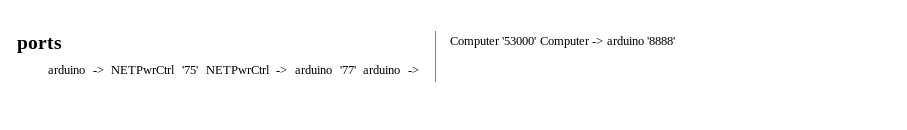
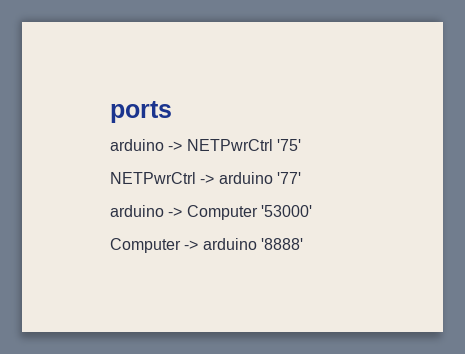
- arduino -> NETPwrCtrl '75' NETPwrCtrl -> arduino '77' arduino -> Computer '53000' Computer -> arduino '8888'
+ arduino -> NETPwrCtrl '75'
+ NETPwrCtrl -> arduino '77'
+ arduino -> Computer '53000'
+ Computer -> arduino '8888'

